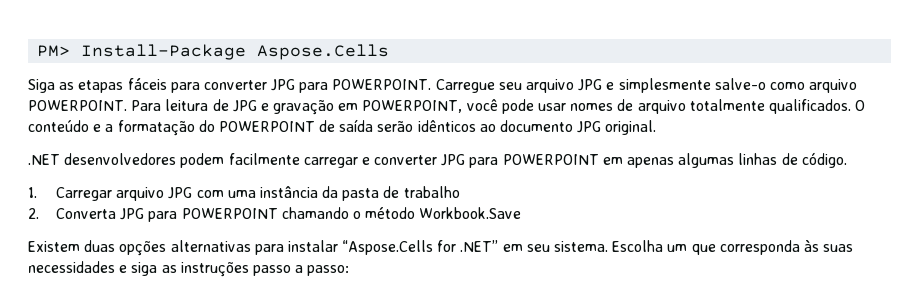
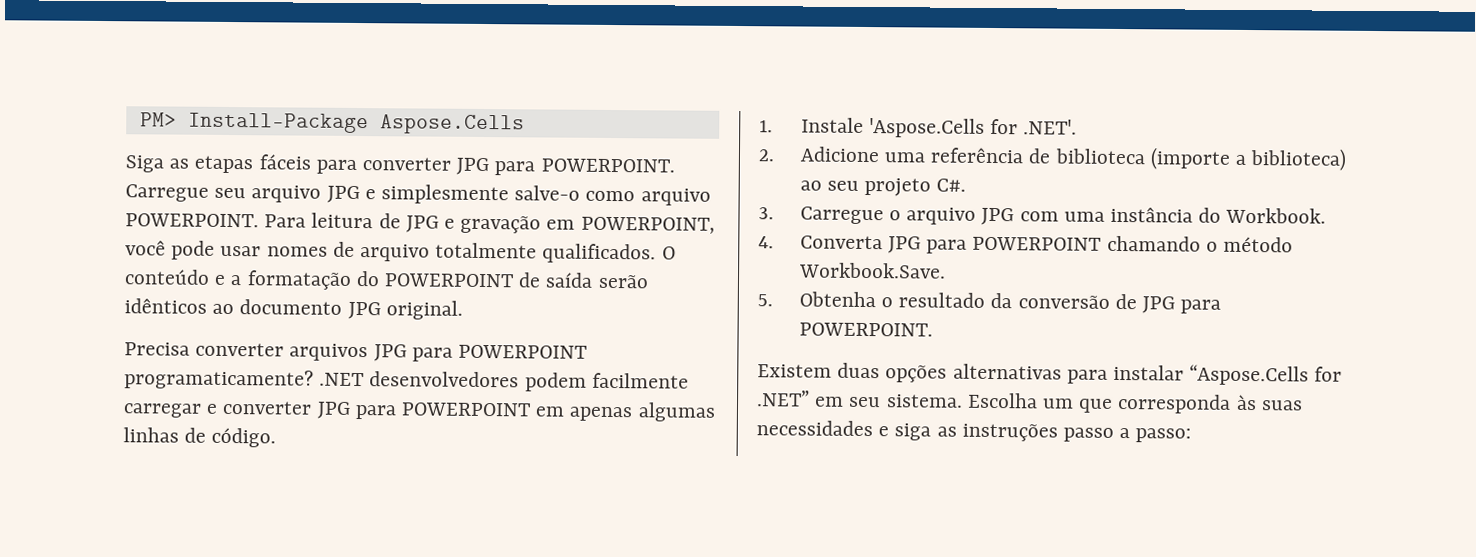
- .NET desenvolvedores podem facilmente carregar e converter JPG para POWERPOINT em apenas algumas linhas de código.
+ Precisa converter arquivos JPG para POWERPOINT programaticamente? .NET desenvolvedores podem facilmente carregar e converter JPG para POWERPOINT em apenas algumas linhas de código.
- 1. Carregar arquivo JPG com uma instância da pasta de trabalho
- 2. Converta JPG para POWERPOINT chamando o método Workbook.Save
+ 1. Instale 'Aspose.Cells for .NET'.
+ 2. Adicione uma referência de biblioteca (importe a biblioteca) ao seu projeto C#.
+ 3. Carregue o arquivo JPG com uma instância do Workbook.
+ 4. Converta JPG para POWERPOINT chamando o método Workbook.Save.
+ 5. Obtenha o resultado da conversão de JPG para POWERPOINT.

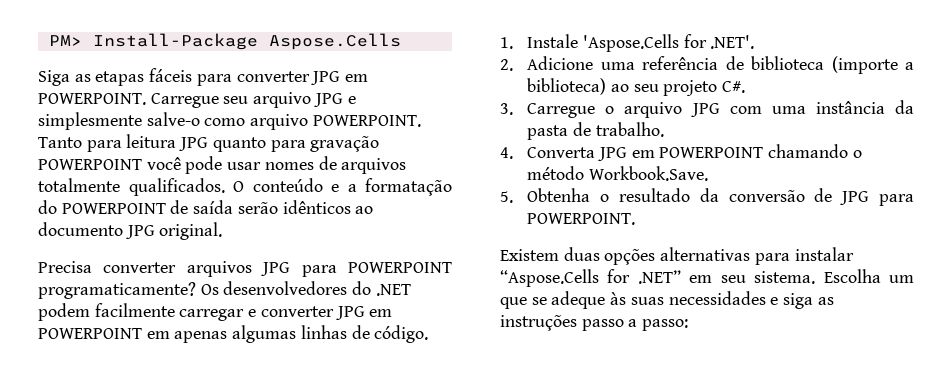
- Siga as etapas fáceis para converter JPG para POWERPOINT.
+ Siga as etapas fáceis para converter JPG em POWERPOINT.
- Para leitura de JPG e gravação em POWERPOINT, você pode usar nomes de arquivo totalmente qualificados.
+ Tanto para leitura JPG quanto para gravação POWERPOINT você pode usar nomes de arquivos totalmente qualificados.
- Precisa converter arquivos JPG para POWERPOINT programaticamente? .NET desenvolvedores podem facilmente carregar e converter JPG para POWERPOINT em apenas algumas linhas de código.
+ Precisa converter arquivos JPG para POWERPOINT programaticamente? Os desenvolvedores do .NET podem facilmente carregar e converter JPG em POWERPOINT em apenas algumas linhas de código.
- 3. Carregue o arquivo JPG com uma instância do Workbook.
+ 3. Carregue o arquivo JPG com uma instância da pasta de trabalho.
- 4. Converta JPG para POWERPOINT chamando o método Workbook.Save.
+ 4. Converta JPG em POWERPOINT chamando o método Workbook.Save.
- Escolha um que corresponda às suas necessidades e siga as instruções passo a passo:
+ Escolha um que se adeque às suas necessidades e siga as instruções passo a passo:

